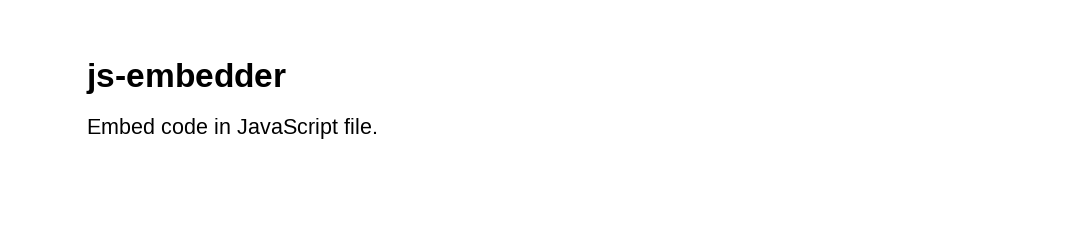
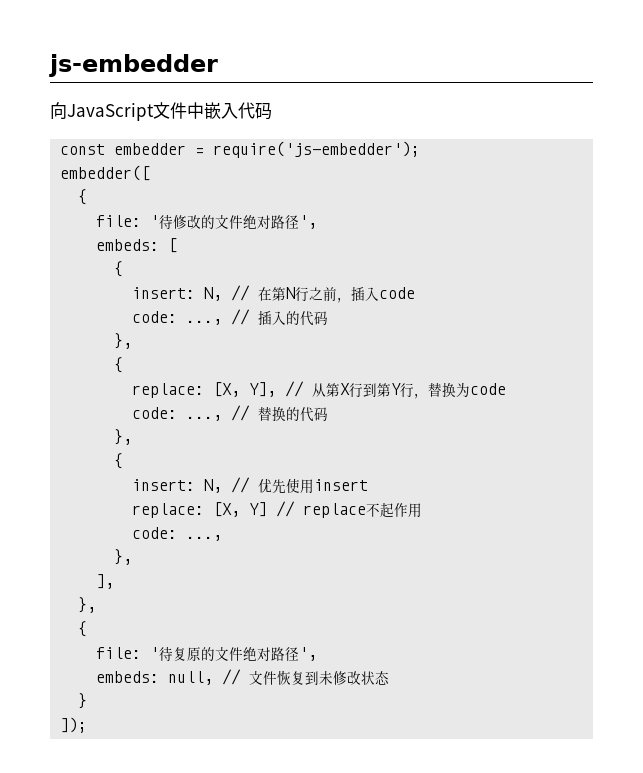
- Embed code in JavaScript file.
+ 向JavaScript文件中嵌入代码
+ const embedder = require('js-embedder');
+ embedder([
+ {
+ file: '待修改的文件绝对路径',
+ embeds: [
+ {
+ insert: N, // 在第N行之前，插入code
+ code: ..., // 插入的代码
+ },
+ {
+ replace: [X, Y], // 从第X行到第Y行，替换为code
+ code: ..., // 替换的代码
+ },
+ {
+ insert: N, // 优先使用insert
+ replace: [X, Y] // replace不起作用
+ code: ...,
+ },
+ ],
+ },
+ {
+ file: '待复原的文件绝对路径',
+ embeds: null, // 文件恢复到未修改状态
+ }
+ ]);

